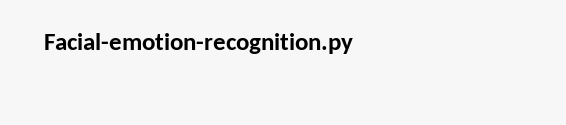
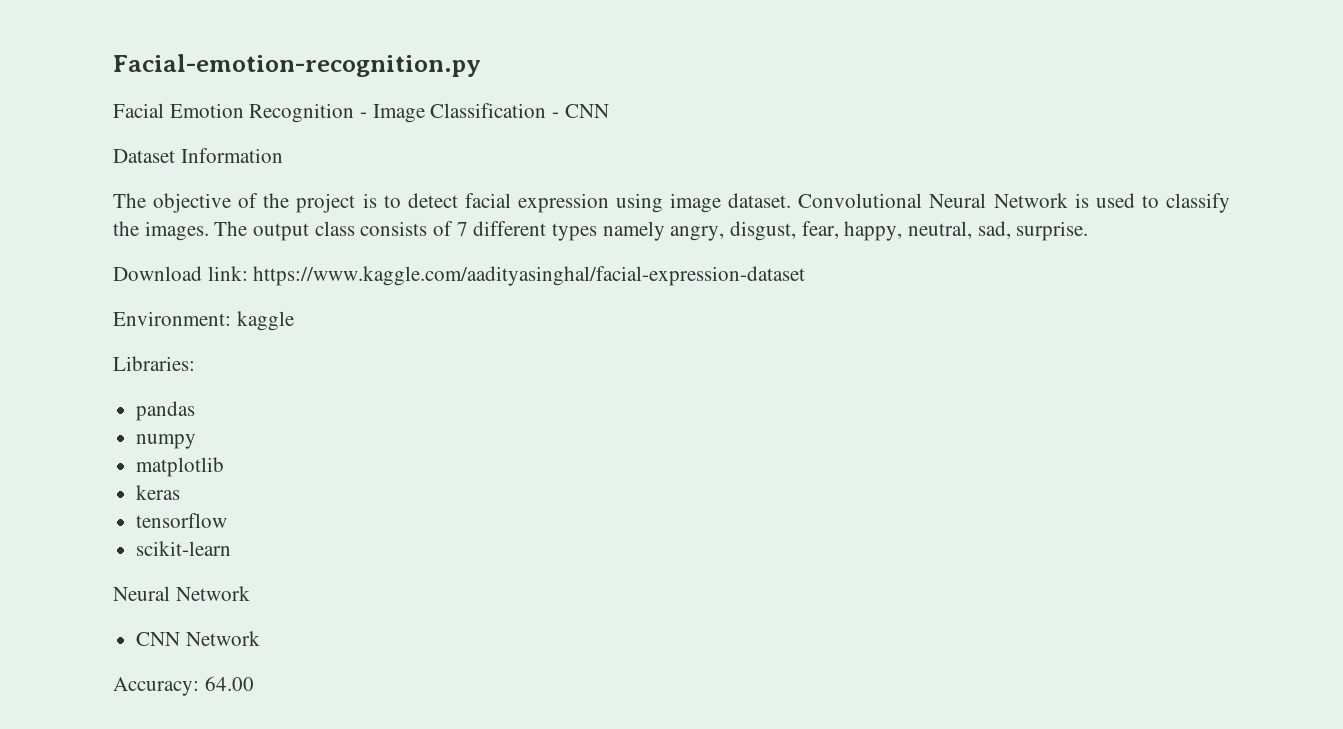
+ Facial Emotion Recognition - Image Classification - CNN
+ Dataset Information
+ The objective of the project is to detect facial expression using image dataset. Convolutional Neural Network is used to classify the images. The output class consists of 7 different types namely angry, disgust, fear, happy, neutral, sad, surprise.
+ Download link: https://www.kaggle.com/aadityasinghal/facial-expression-dataset
+ Environment: kaggle
+ Libraries:
+ pandas
+ numpy
+ matplotlib
+ keras
+ tensorflow
+ scikit-learn
+ Neural Network
+ CNN Network
+ Accuracy: 64.00

